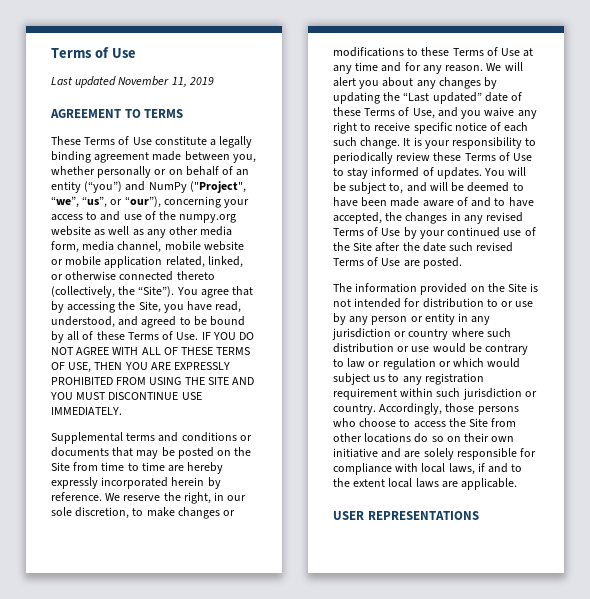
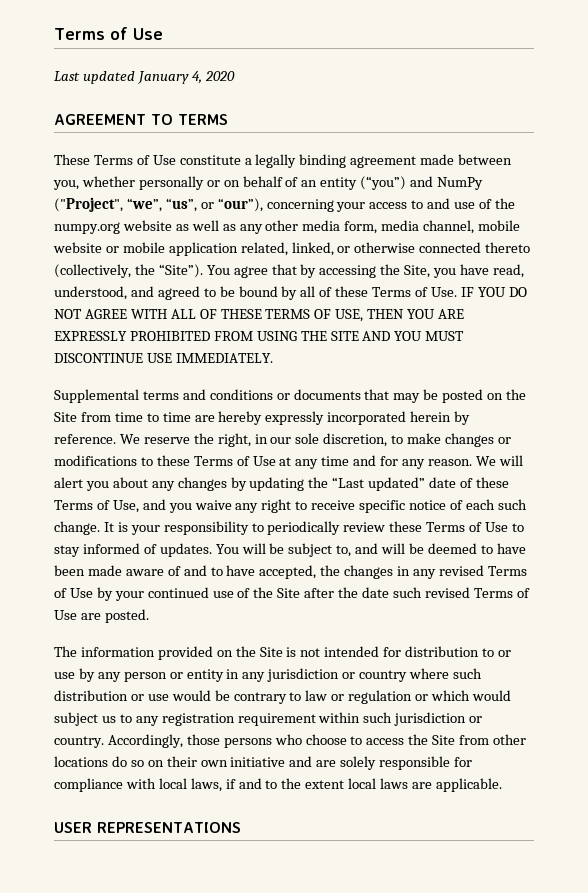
- Last updated November 11, 2019
+ Last updated January 4, 2020

